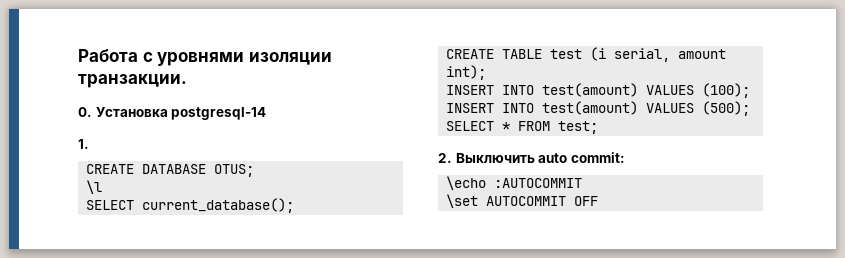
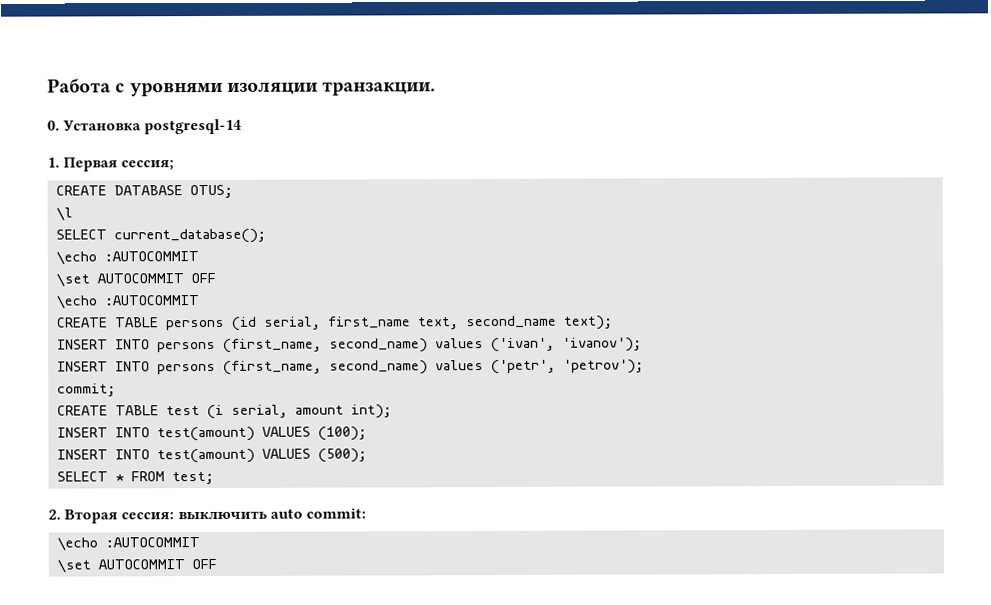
- 1.
+ 1. Первая сессия;
  SELECT current_database();
+ \echo :AUTOCOMMIT
+ \set AUTOCOMMIT OFF
+ \echo :AUTOCOMMIT
+ CREATE TABLE persons (id serial, first_name text, second_name text);
+ INSERT INTO persons (first_name, second_name) values ('ivan', 'ivanov');
+ INSERT INTO persons (first_name, second_name) values ('petr', 'petrov');
+ commit;
- 2. Выключить auto commit:
+ 2. Вторая сессия: выключить auto commit:

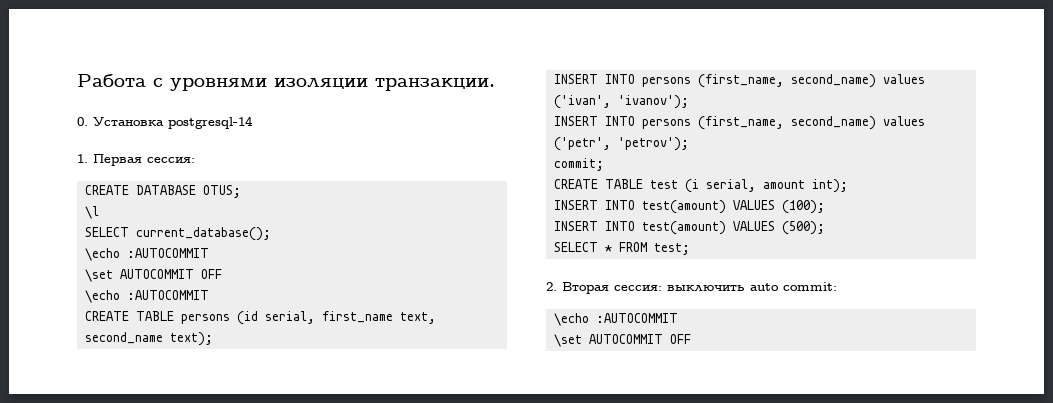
- 1. Первая сессия;
+ 1. Первая сессия:

